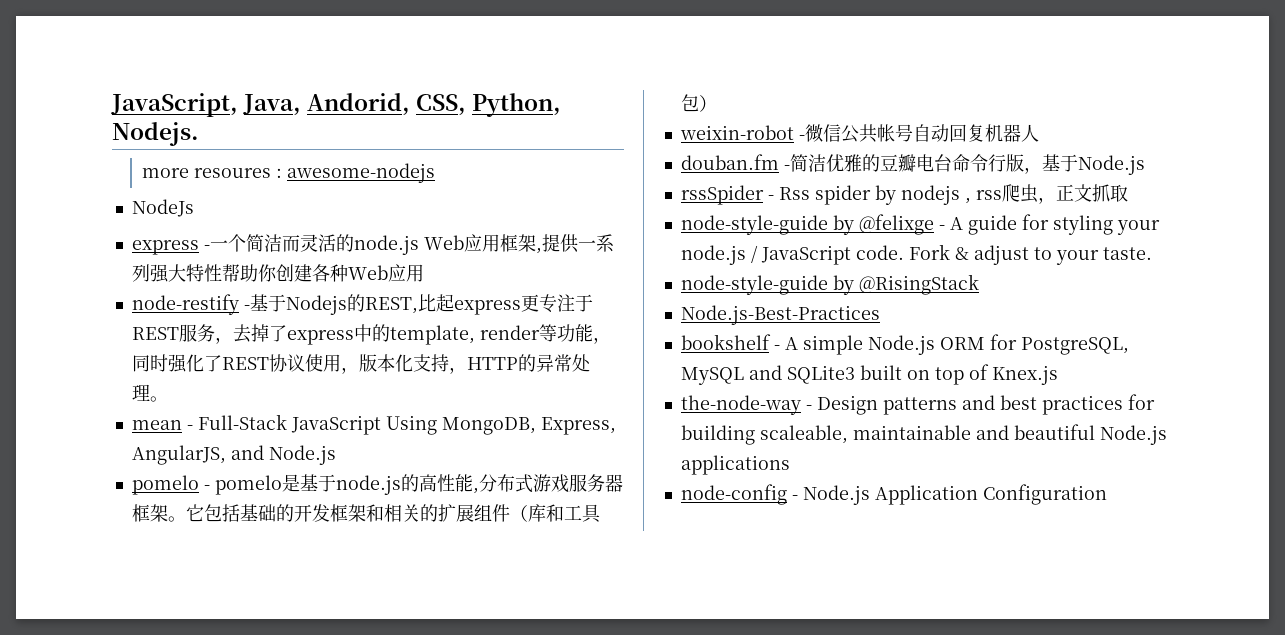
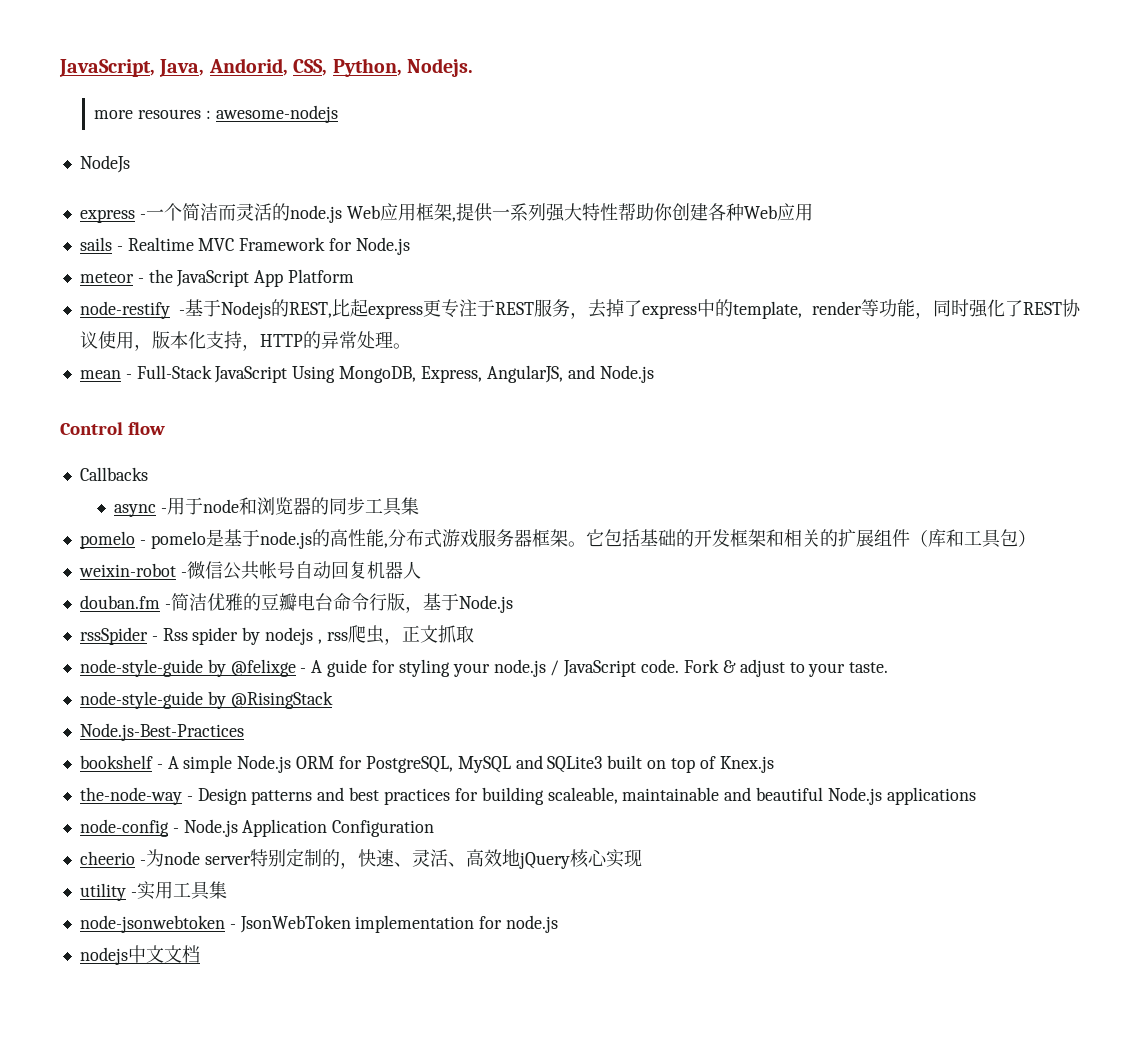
+ sails - Realtime MVC Framework for Node.js
+ meteor - the JavaScript App Platform
+ Control flow
+ Callbacks
+ async -用于node和浏览器的同步工具集
+ cheerio -为node server特别定制的，快速、灵活、高效地jQuery核心实现
+ utility -实用工具集
+ node-jsonwebtoken - JsonWebToken implementation for node.js
+ nodejs中文文档

